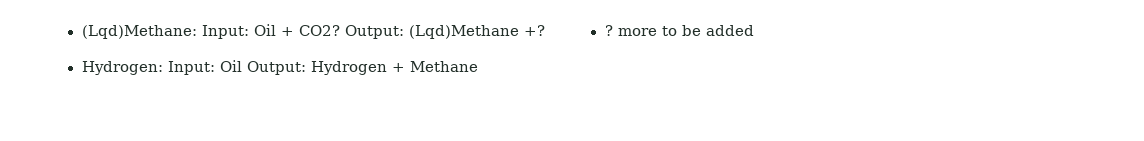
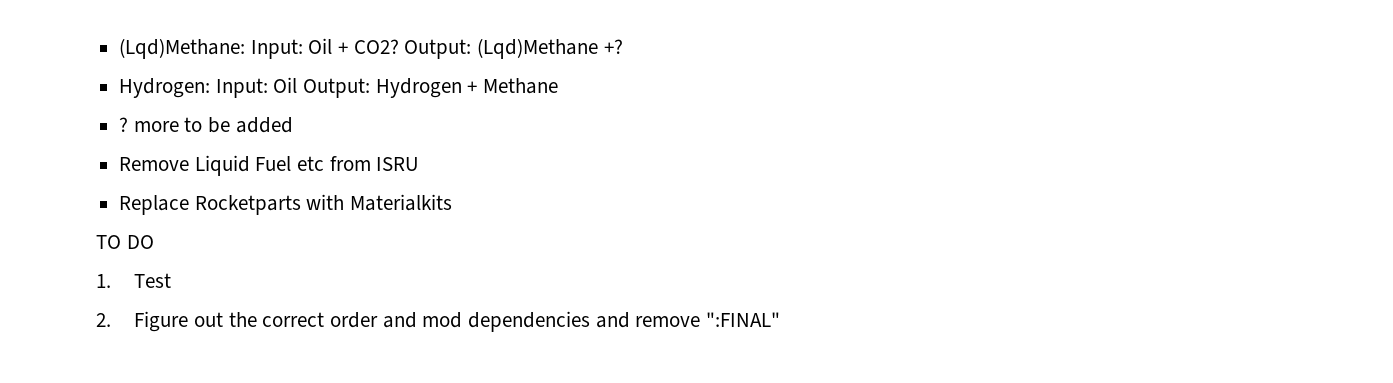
+ Remove Liquid Fuel etc from ISRU
+ Replace Rocketparts with Materialkits
+ TO DO
+ 1. Test
+ 2. Figure out the correct order and mod dependencies and remove ":FINAL"

